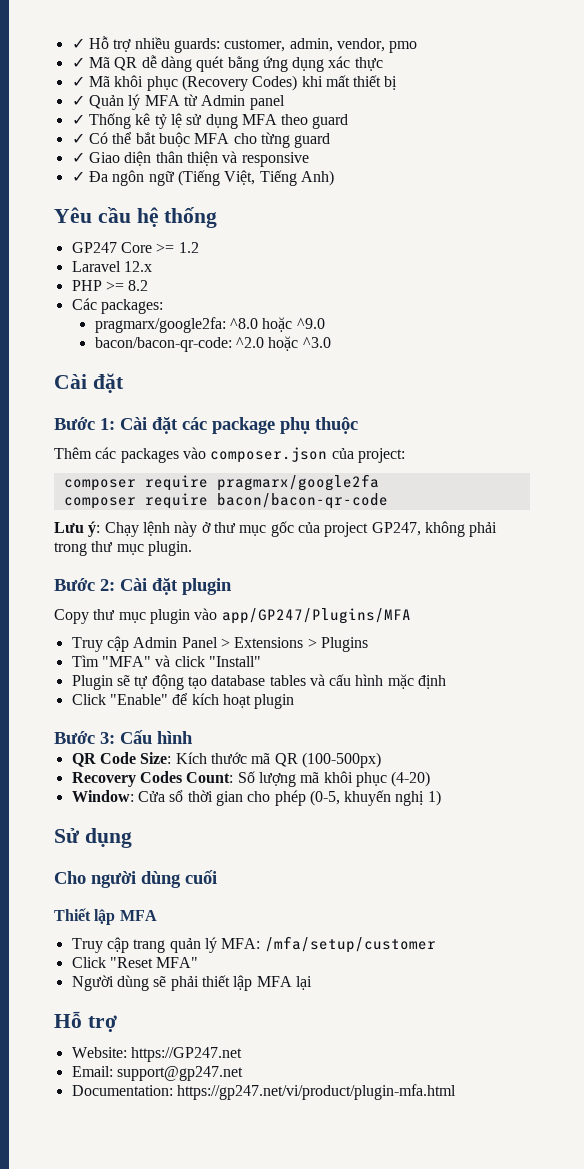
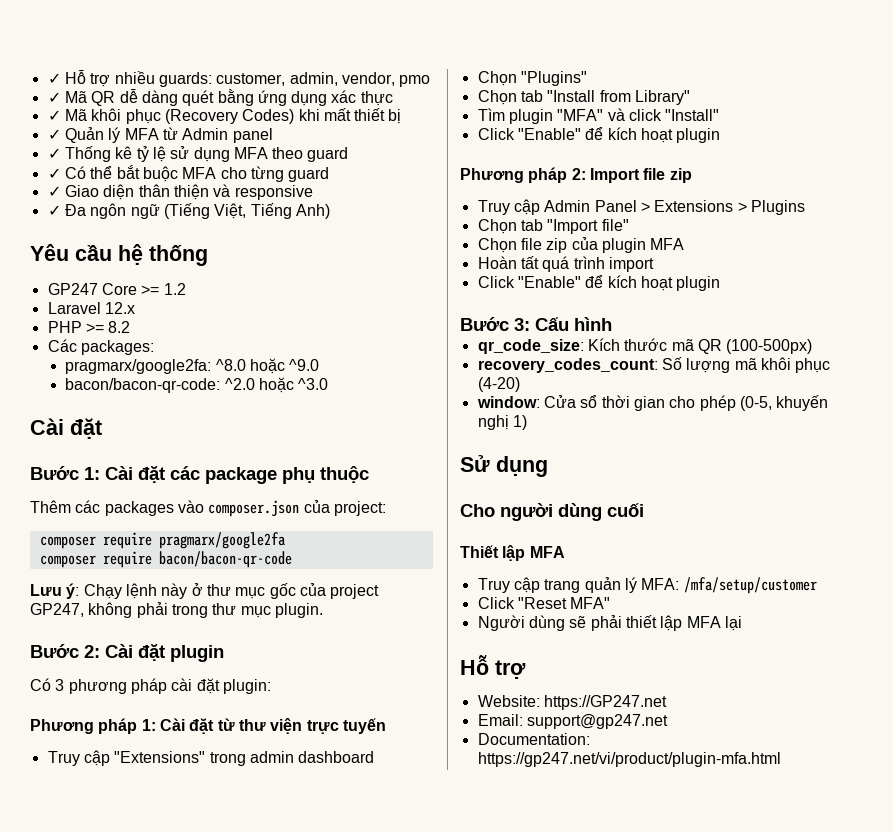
- Copy thư mục plugin vào app/GP247/Plugins/MFA
+ Có 3 phương pháp cài đặt plugin:
+ Phương pháp 1: Cài đặt từ thư viện trực tuyến
+ Truy cập "Extensions" trong admin dashboard
+ Chọn "Plugins"
+ Chọn tab "Install from Library"
+ Tìm plugin "MFA" và click "Install"
+ Click "Enable" để kích hoạt plugin
+ Phương pháp 2: Import file zip
- Tìm "MFA" và click "Install"
- Plugin sẽ tự động tạo database tables và cấu hình mặc định
+ Chọn tab "Import file"
+ Chọn file zip của plugin MFA
+ Hoàn tất quá trình import
- QR Code Size: Kích thước mã QR (100-500px)
+ qr_code_size: Kích thước mã QR (100-500px)
- Recovery Codes Count: Số lượng mã khôi phục (4-20)
+ recovery_codes_count: Số lượng mã khôi phục (4-20)
- Window: Cửa sổ thời gian cho phép (0-5, khuyến nghị 1)
+ window: Cửa sổ thời gian cho phép (0-5, khuyến nghị 1)

